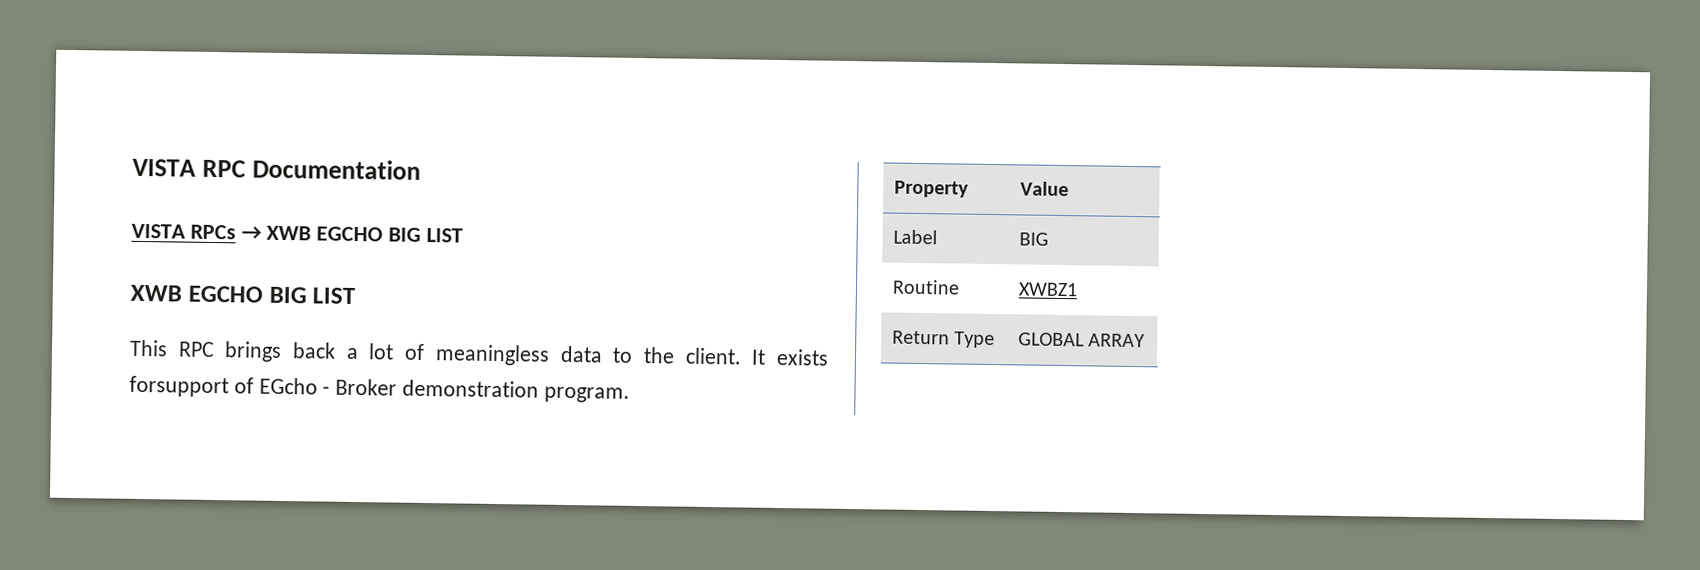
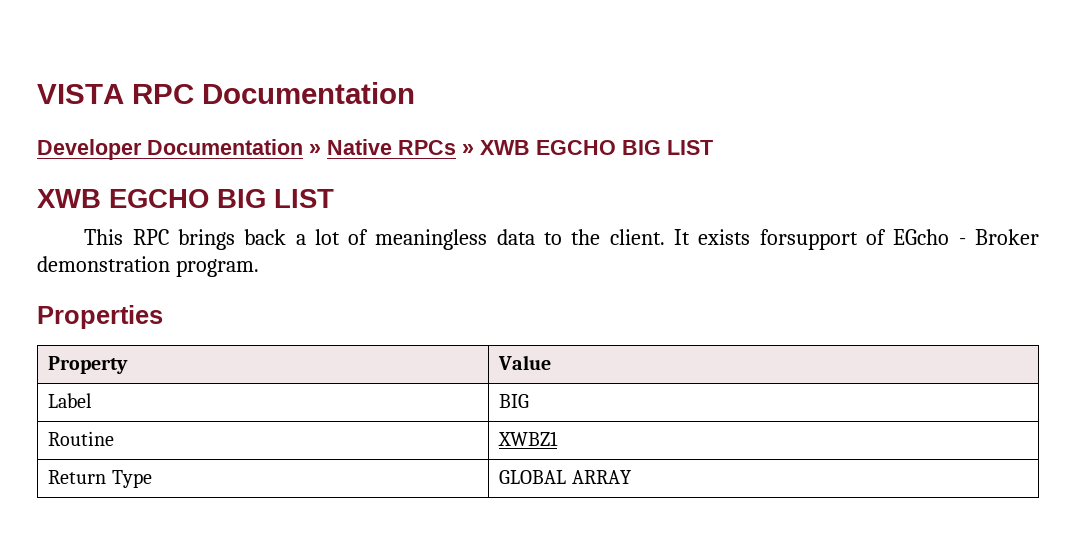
- VISTA RPCs → XWB EGCHO BIG LIST
+ Developer Documentation » Native RPCs » XWB EGCHO BIG LIST
+ Properties

